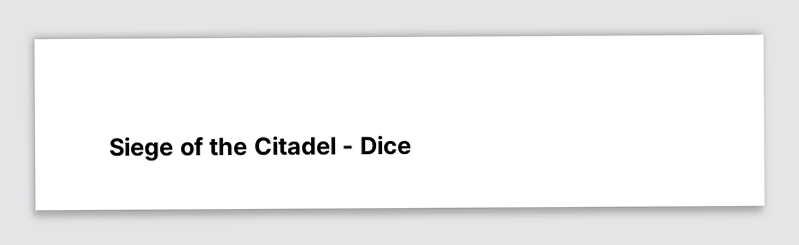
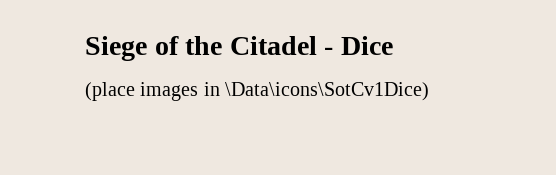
+ (place images in \Data\icons\SotCv1Dice)

